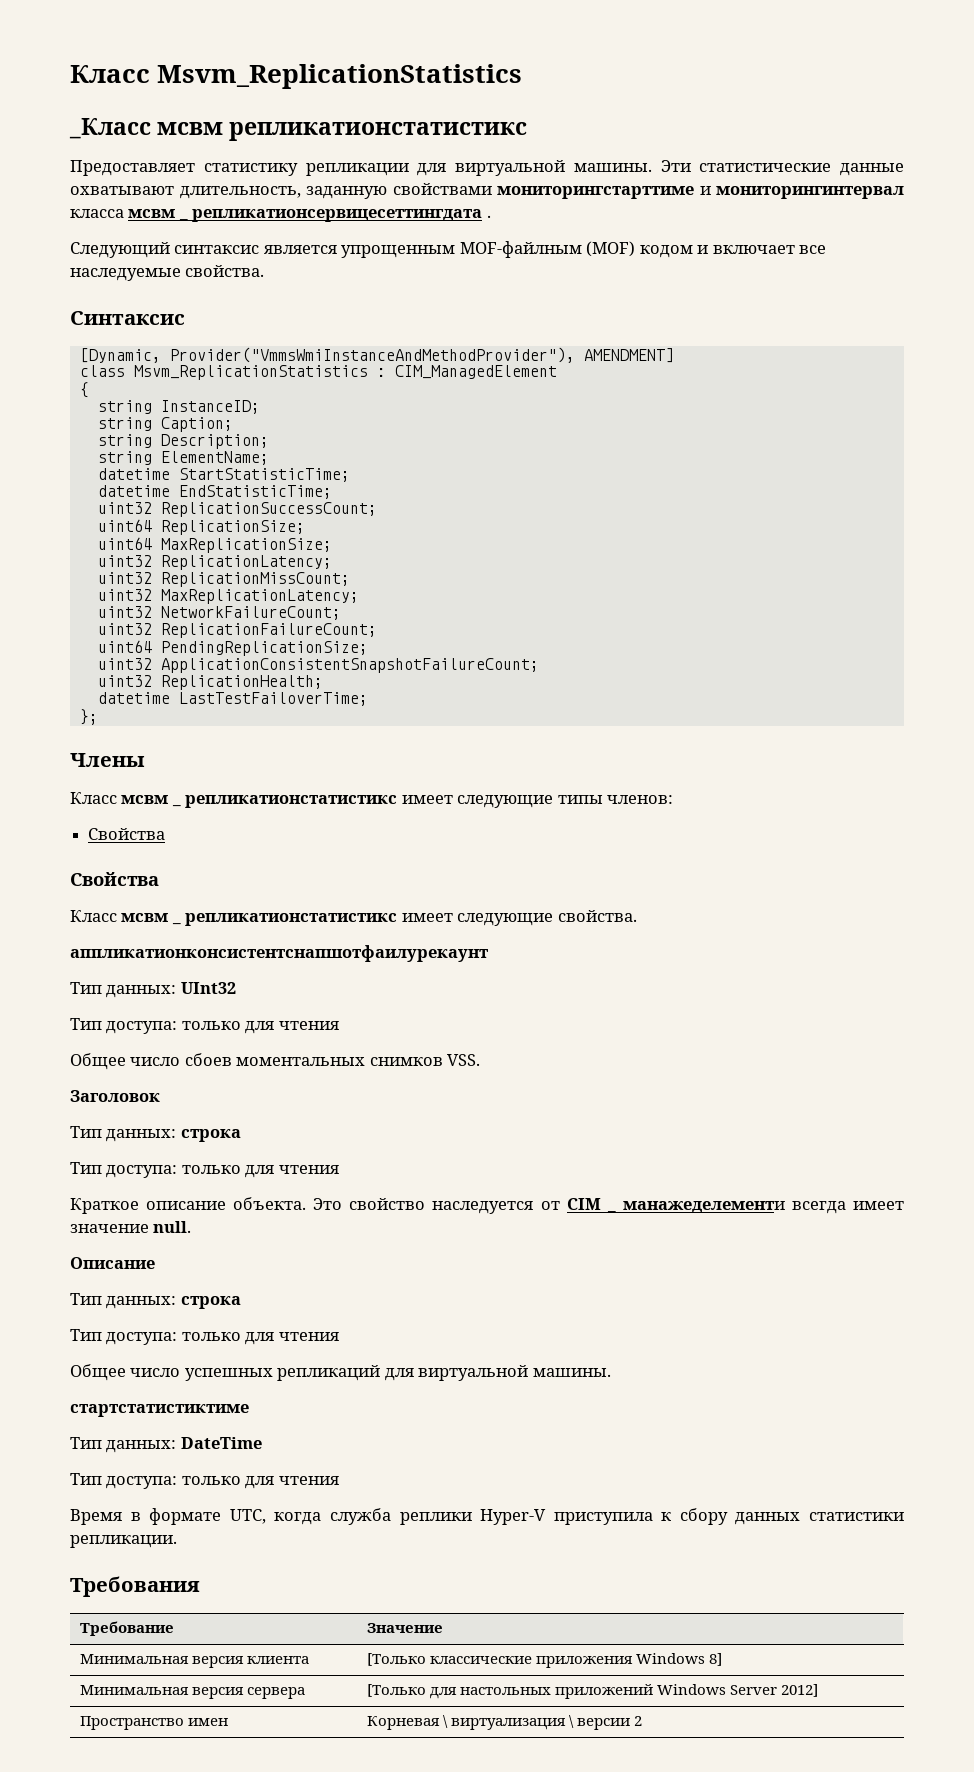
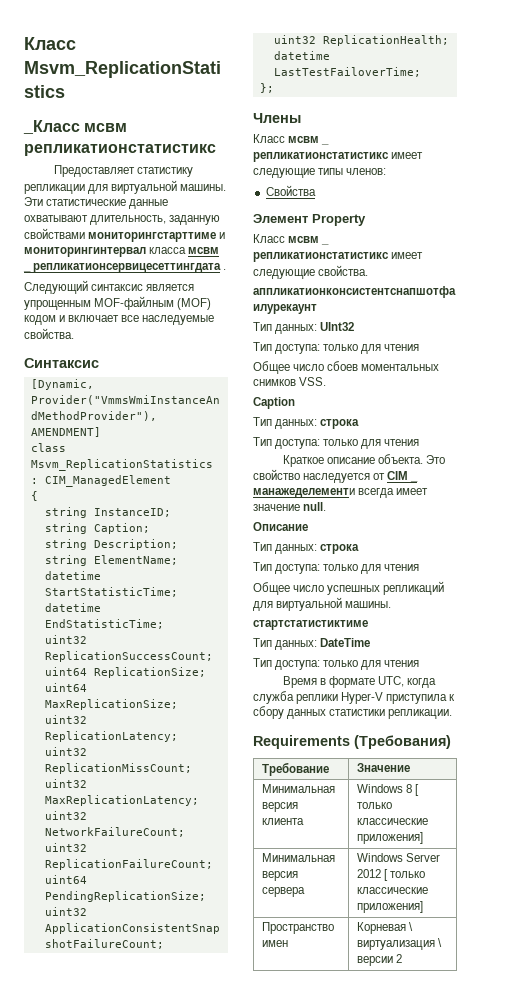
  Класс мсвм _ репликатионстатистикс имеет следующие типы членов:
  Свойства
- Свойства
+ Элемент Property
- Заголовок
+ Caption
- Требования
+ Requirements (Требования)
- Минимальная версия клиента | [Только классические приложения Windows 8]
- Минимальная версия сервера | [Только для настольных приложений Windows Server 2012]
+ Минимальная версия клиента | Windows 8 [ только классические приложения]
+ Минимальная версия сервера | Windows Server 2012 [ только классические приложения]

